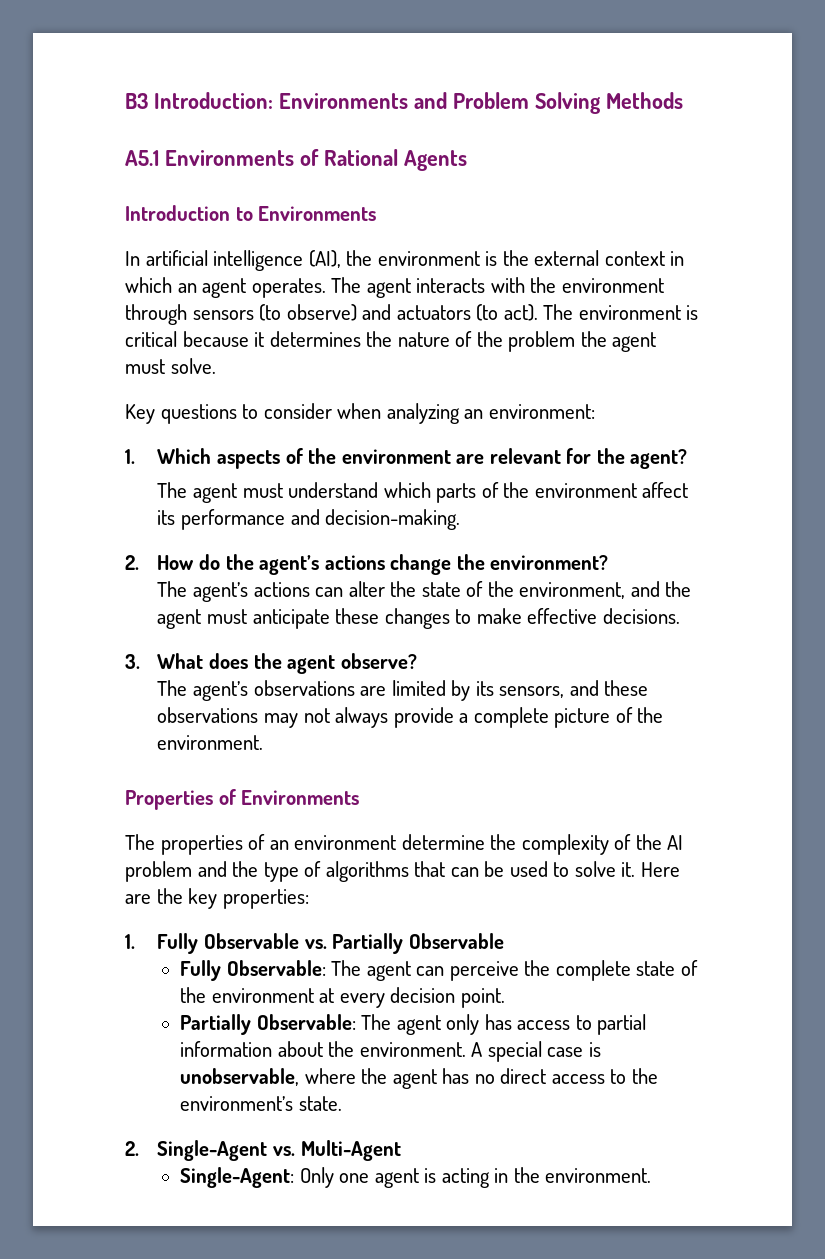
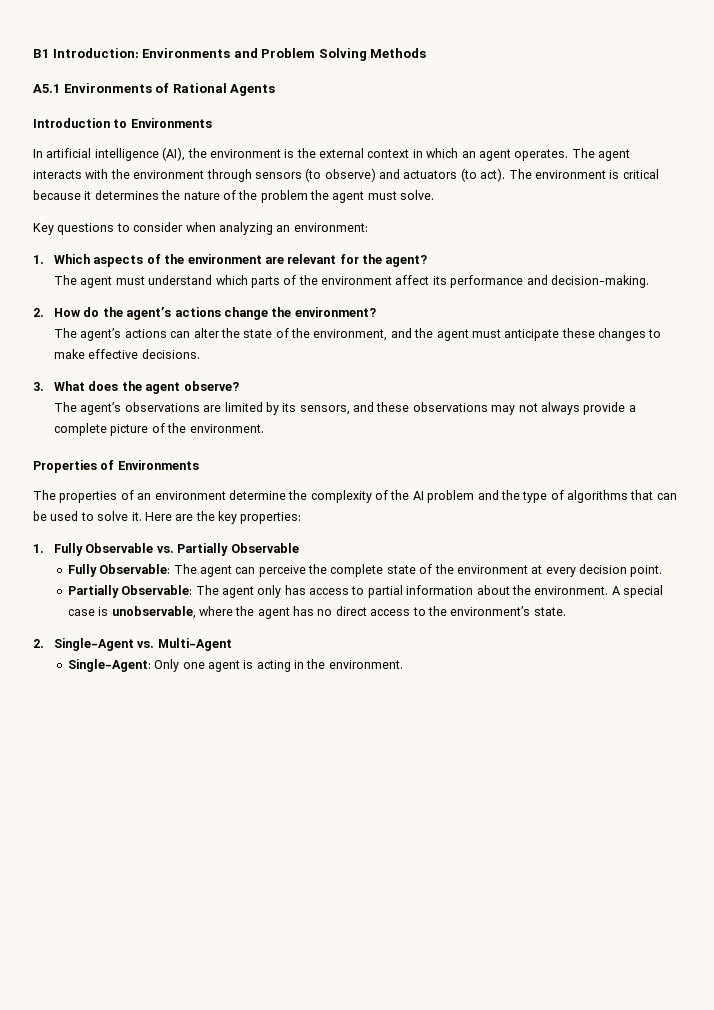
- B3 Introduction: Environments and Problem Solving Methods
+ B1 Introduction: Environments and Problem Solving Methods

